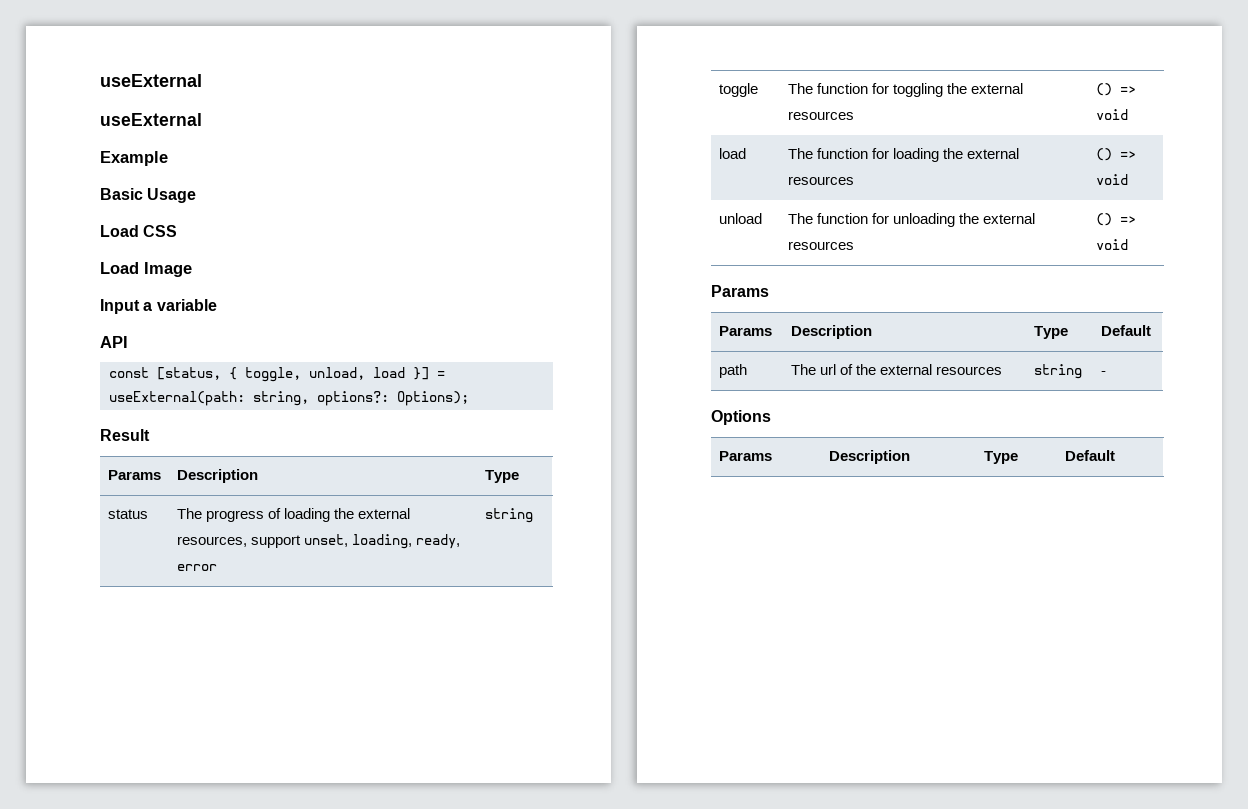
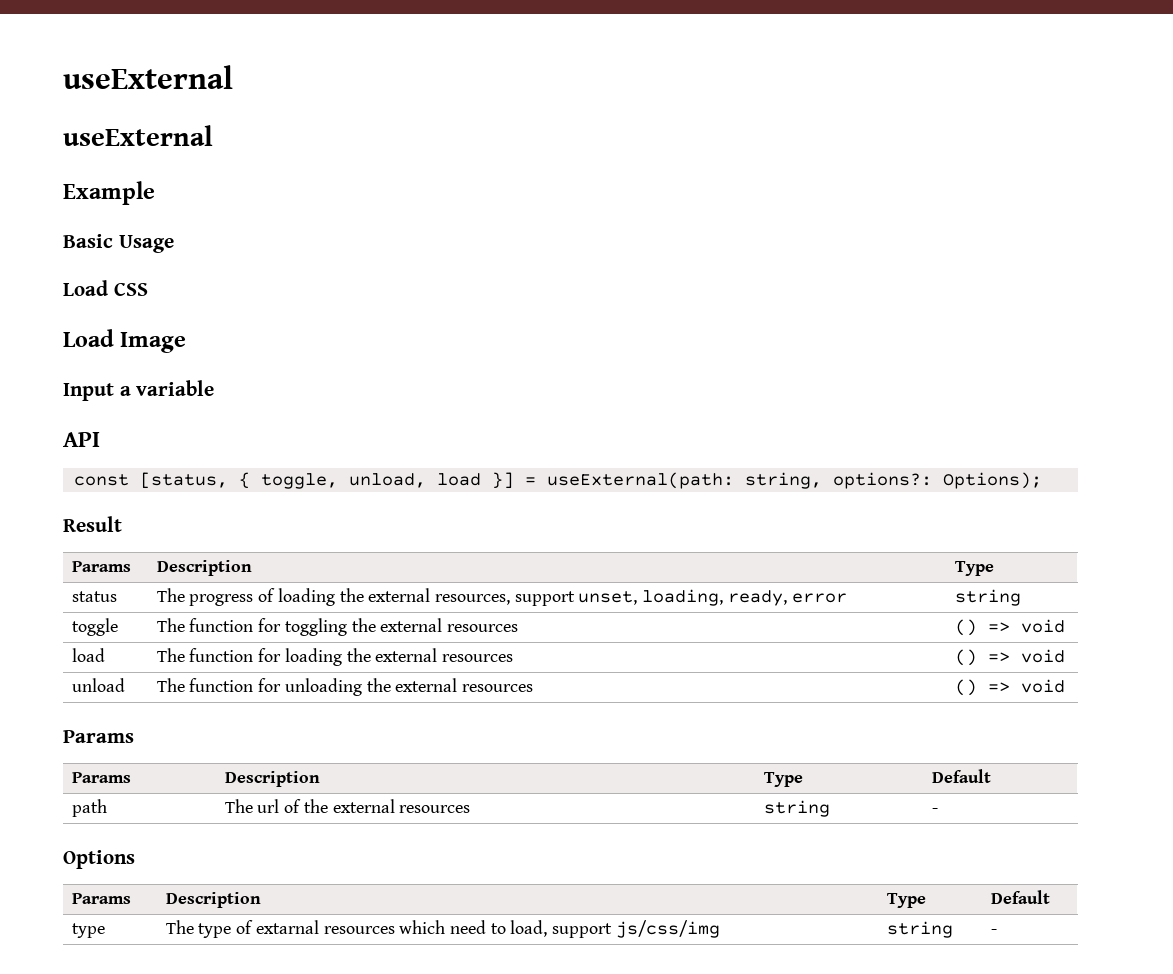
+ type | The type of extarnal resources which need to load, support js/css/img | string | -

